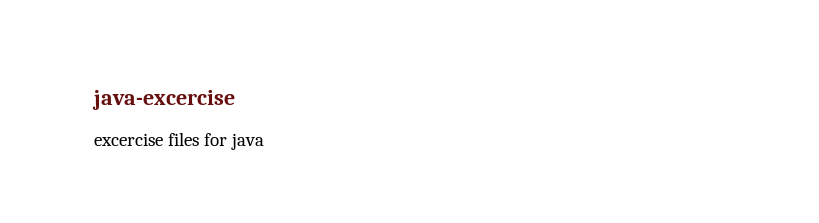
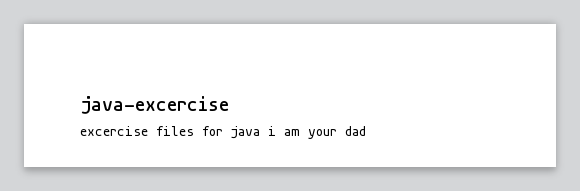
- excercise files for java
+ excercise files for java i am your dad

